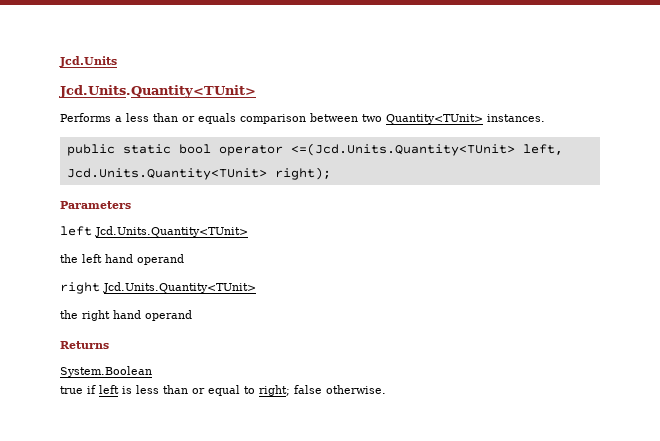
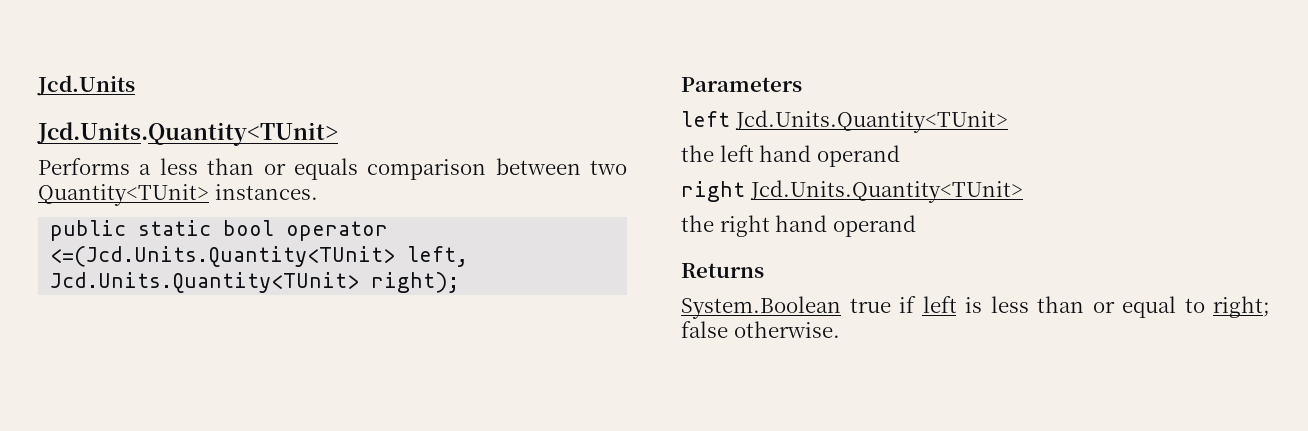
- System.Boolean
- true if left is less than or equal to right; false otherwise.
+ System.Boolean true if left is less than or equal to right; false otherwise.

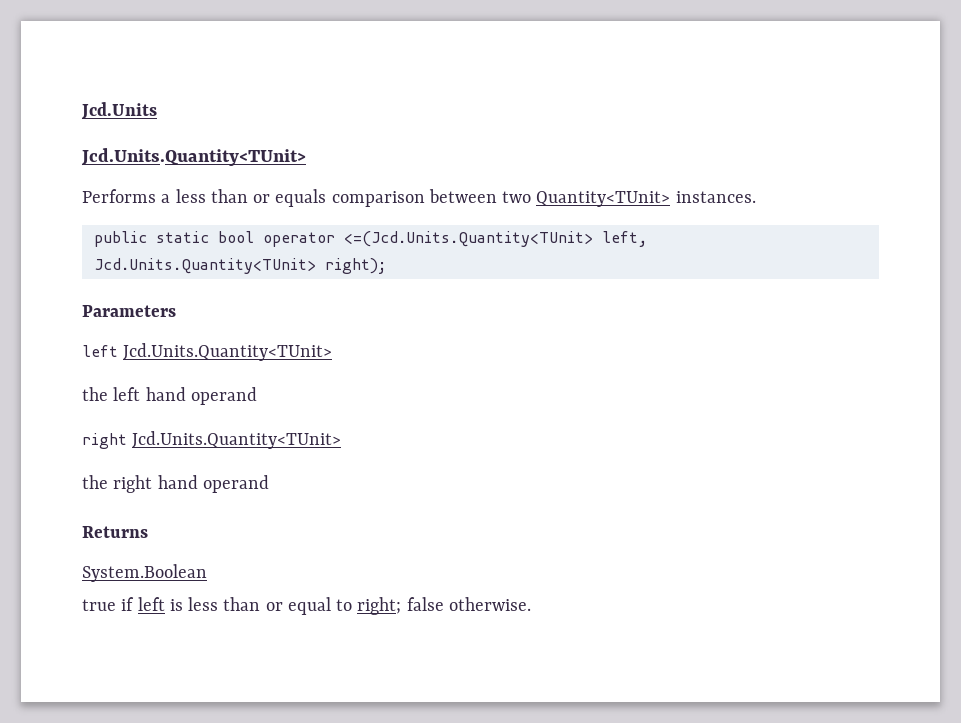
- System.Boolean true if left is less than or equal to right; false otherwise.
+ System.Boolean
+ true if left is less than or equal to right; false otherwise.

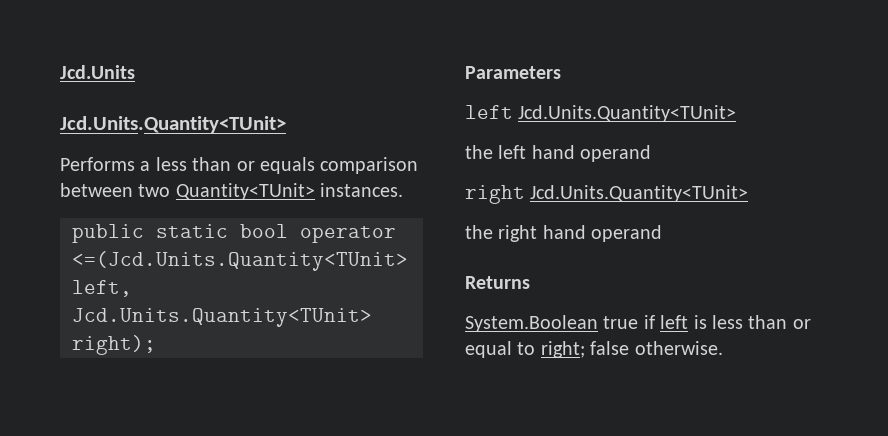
- System.Boolean
- true if left is less than or equal to right; false otherwise.
+ System.Boolean true if left is less than or equal to right; false otherwise.

